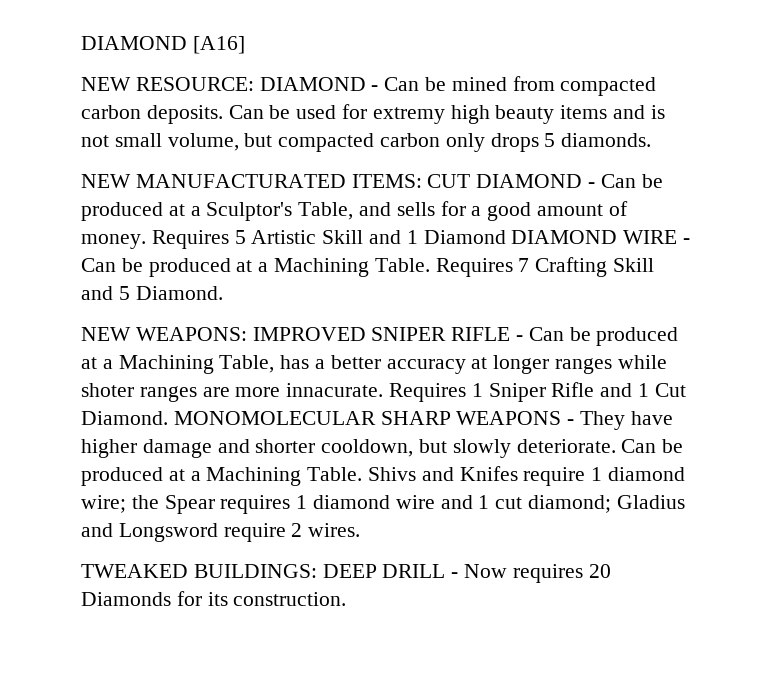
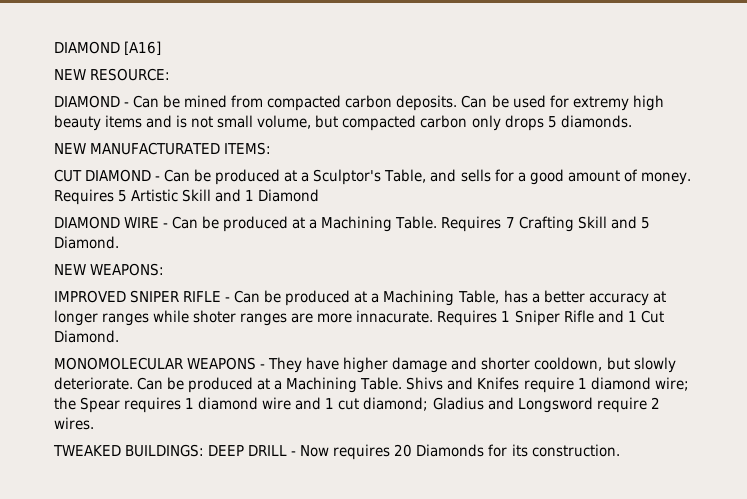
- NEW RESOURCE: DIAMOND - Can be mined from compacted carbon deposits.
+ NEW RESOURCE:
+ DIAMOND - Can be mined from compacted carbon deposits.
- NEW MANUFACTURATED ITEMS: CUT DIAMOND - Can be produced at a Sculptor's Table, and sells for a good amount of money.
+ NEW MANUFACTURATED ITEMS:
+ CUT DIAMOND - Can be produced at a Sculptor's Table, and sells for a good amount of money.
- Requires 5 Artistic Skill and 1 Diamond DIAMOND WIRE - Can be produced at a Machining Table.
+ Requires 5 Artistic Skill and 1 Diamond
+ DIAMOND WIRE - Can be produced at a Machining Table.
- NEW WEAPONS: IMPROVED SNIPER RIFLE - Can be produced at a Machining Table, has a better accuracy at longer ranges while shoter ranges are more innacurate.
+ NEW WEAPONS:
+ IMPROVED SNIPER RIFLE - Can be produced at a Machining Table, has a better accuracy at longer ranges while shoter ranges are more innacurate.
- Requires 1 Sniper Rifle and 1 Cut Diamond. MONOMOLECULAR SHARP WEAPONS - They have higher damage and shorter cooldown, but slowly deteriorate.
+ Requires 1 Sniper Rifle and 1 Cut Diamond.
+ MONOMOLECULAR WEAPONS - They have higher damage and shorter cooldown, but slowly deteriorate.

